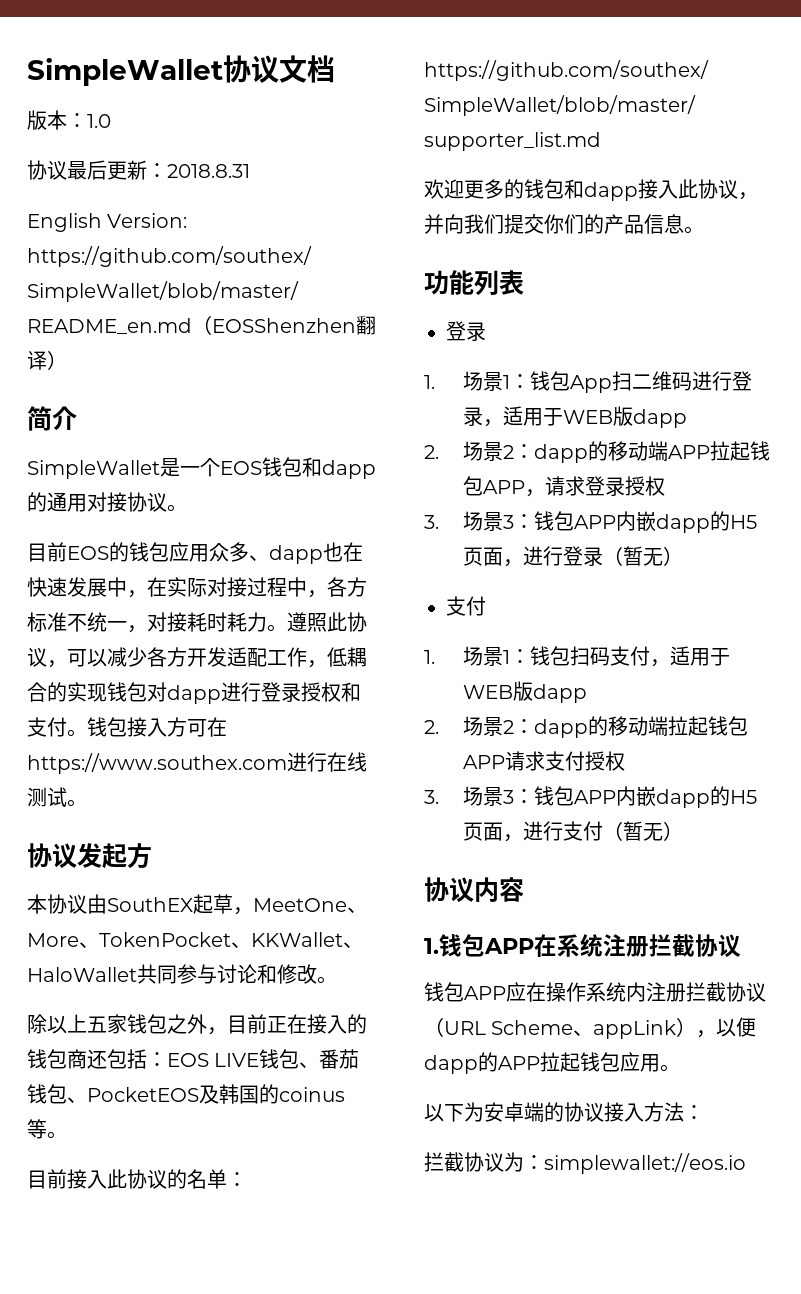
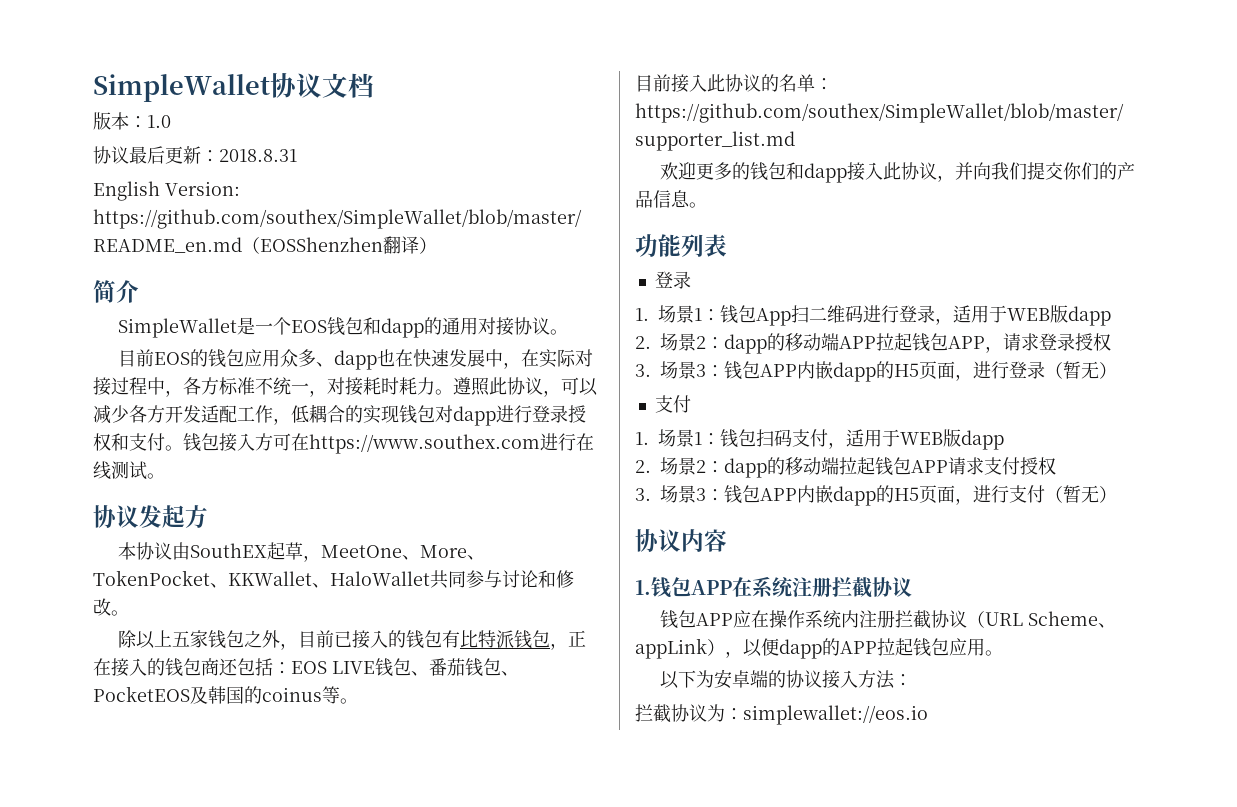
- 除以上五家钱包之外，目前正在接入的钱包商还包括：EOS LIVE钱包、番茄钱包、PocketEOS及韩国的coinus等。
+ 除以上五家钱包之外，目前已接入的钱包有比特派钱包，正在接入的钱包商还包括：EOS LIVE钱包、番茄钱包、PocketEOS及韩国的coinus等。

